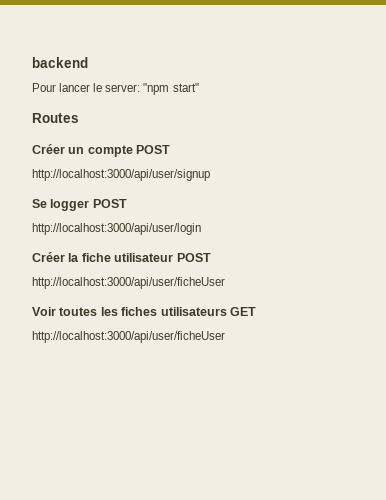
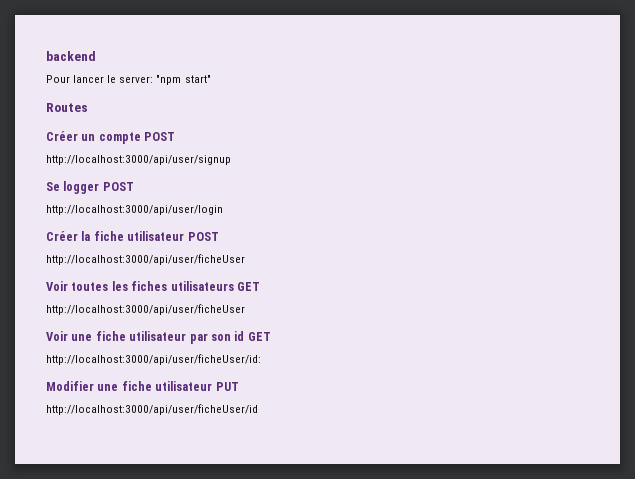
+ Voir une fiche utilisateur par son id GET
+ http://localhost:3000/api/user/ficheUser/id:
+ Modifier une fiche utilisateur PUT
+ http://localhost:3000/api/user/ficheUser/id

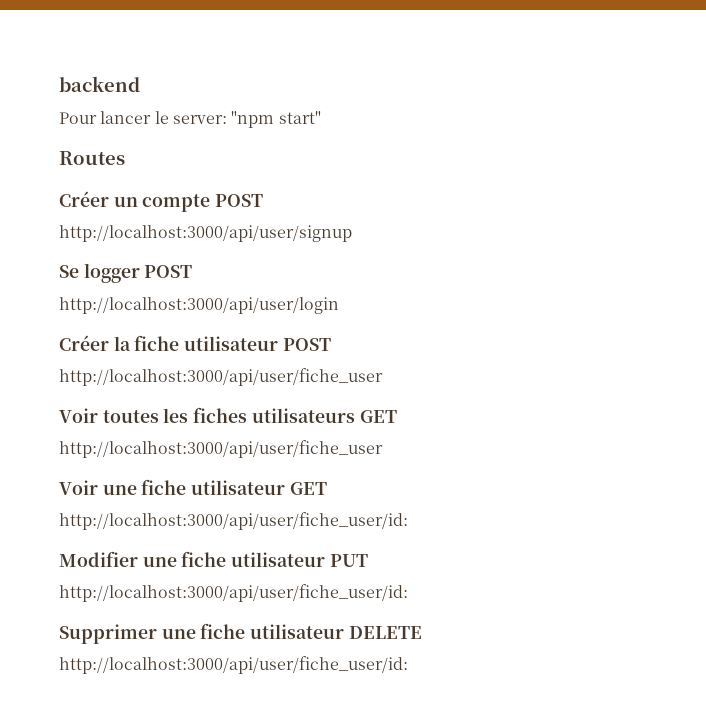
  Créer la fiche utilisateur POST
- http://localhost:3000/api/user/ficheUser
+ http://localhost:3000/api/user/fiche_user
  Voir toutes les fiches utilisateurs GET
- http://localhost:3000/api/user/ficheUser
+ http://localhost:3000/api/user/fiche_user
- Voir une fiche utilisateur par son id GET
- http://localhost:3000/api/user/ficheUser/id:
+ Voir une fiche utilisateur GET
+ http://localhost:3000/api/user/fiche_user/id:
  Modifier une fiche utilisateur PUT
- http://localhost:3000/api/user/ficheUser/id
+ http://localhost:3000/api/user/fiche_user/id:
+ Supprimer une fiche utilisateur DELETE
+ http://localhost:3000/api/user/fiche_user/id:

